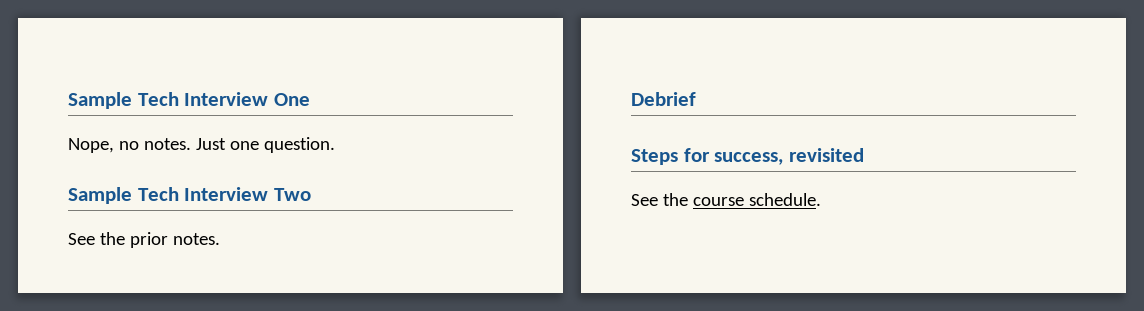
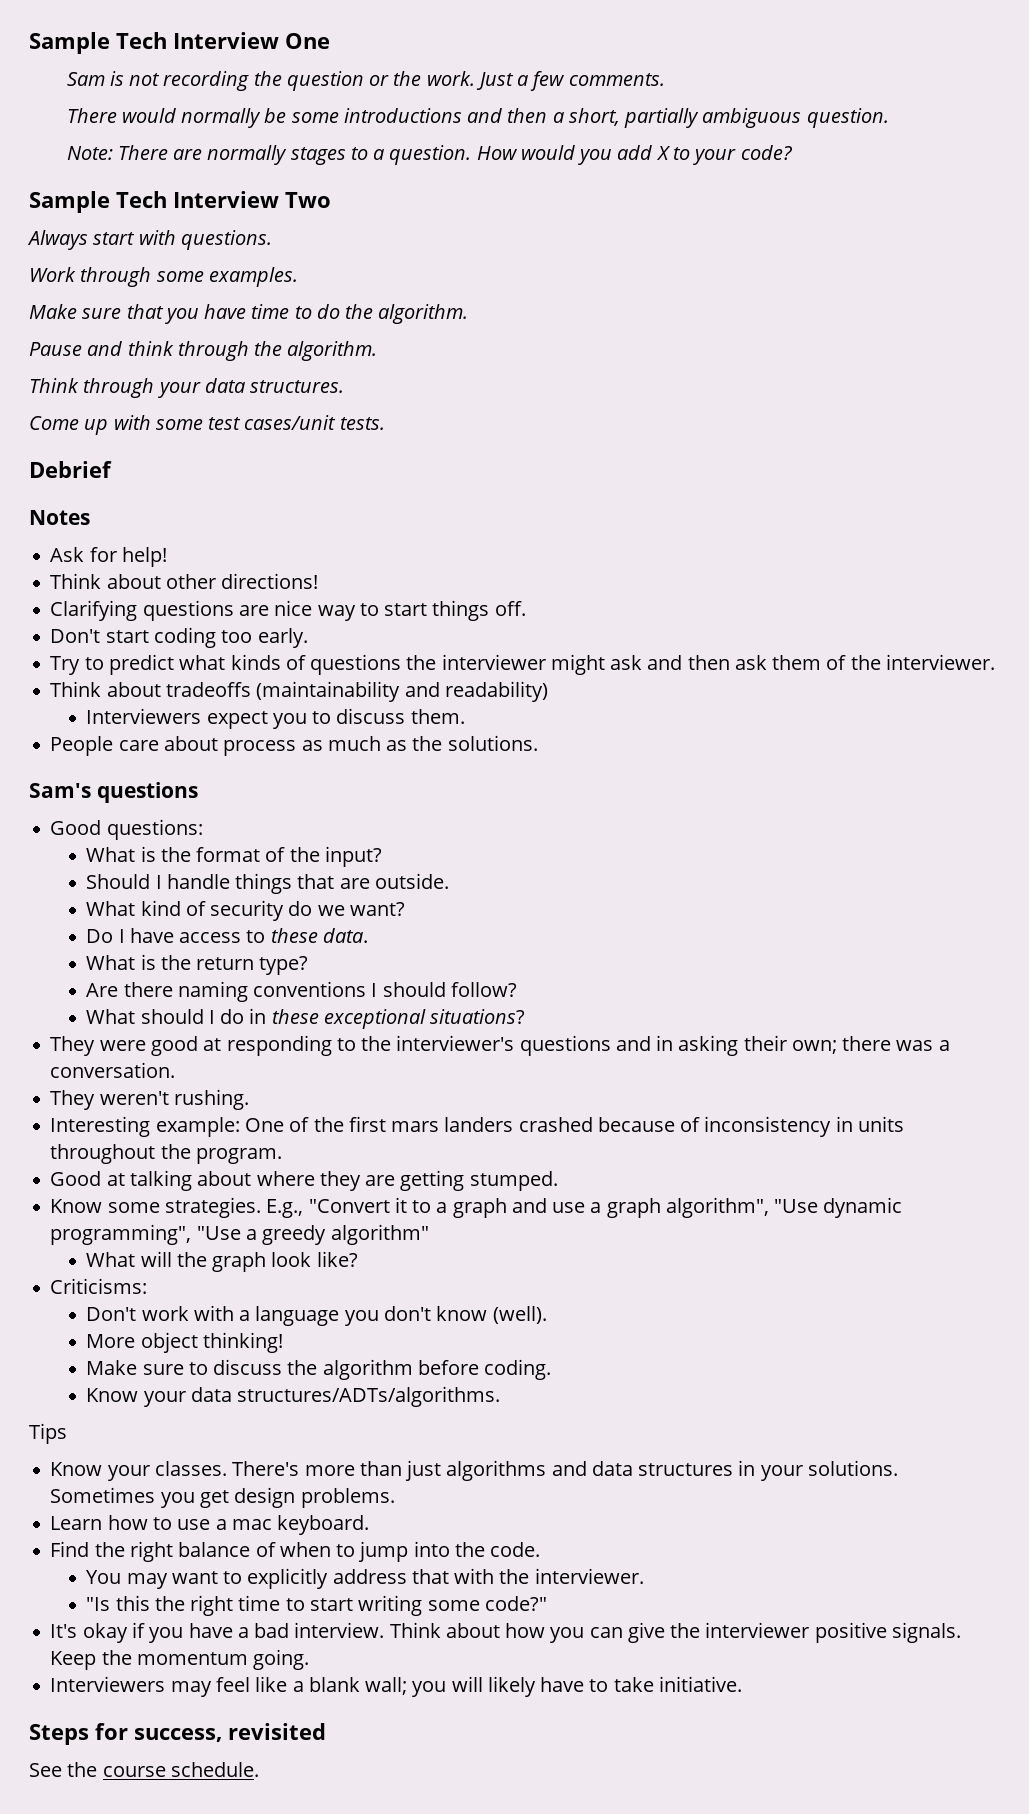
- Nope, no notes. Just one question.
+ Sam is not recording the question or the work. Just a few comments.
+ There would normally be some introductions and then a short, partially ambiguous question.
+ Note: There are normally stages to a question. How would you add X to your code?
  Sample Tech Interview Two
- See the prior notes.
+ Always start with questions.
+ Work through some examples.
+ Make sure that you have time to do the algorithm.
+ Pause and think through the algorithm.
+ Think through your data structures.
+ Come up with some test cases/unit tests.
  Debrief
+ Notes
+ Ask for help!
+ Think about other directions!
+ Clarifying questions are nice way to start things off.
+ Don't start coding too early.
+ Try to predict what kinds of questions the interviewer might ask and then ask them of the interviewer.
+ Think about tradeoffs (maintainability and readability)
+ Interviewers expect you to discuss them.
+ People care about process as much as the solutions.
+ Sam's questions
+ Good questions:
+ What is the format of the input?
+ Should I handle things that are outside.
+ What kind of security do we want?
+ Do I have access to these data.
+ What is the return type?
+ Are there naming conventions I should follow?
+ What should I do in these exceptional situations?
+ They were good at responding to the interviewer's questions and in asking their own; there was a conversation.
+ They weren't rushing.
+ Interesting example: One of the first mars landers crashed because of inconsistency in units throughout the program.
+ Good at talking about where they are getting stumped.
+ Know some strategies. E.g., "Convert it to a graph and use a graph algorithm", "Use dynamic programming", "Use a greedy algorithm"
+ What will the graph look like?
+ Criticisms:
+ Don't work with a language you don't know (well).
+ More object thinking!
+ Make sure to discuss the algorithm before coding.
+ Know your data structures/ADTs/algorithms.
+ Tips
+ Know your classes. There's more than just algorithms and data structures in your solutions. Sometimes you get design problems.
+ Learn how to use a mac keyboard.
+ Find the right balance of when to jump into the code.
+ You may want to explicitly address that with the interviewer.
+ "Is this the right time to start writing some code?"
+ It's okay if you have a bad interview. Think about how you can give the interviewer positive signals. Keep the momentum going.
+ Interviewers may feel like a blank wall; you will likely have to take initiative.

